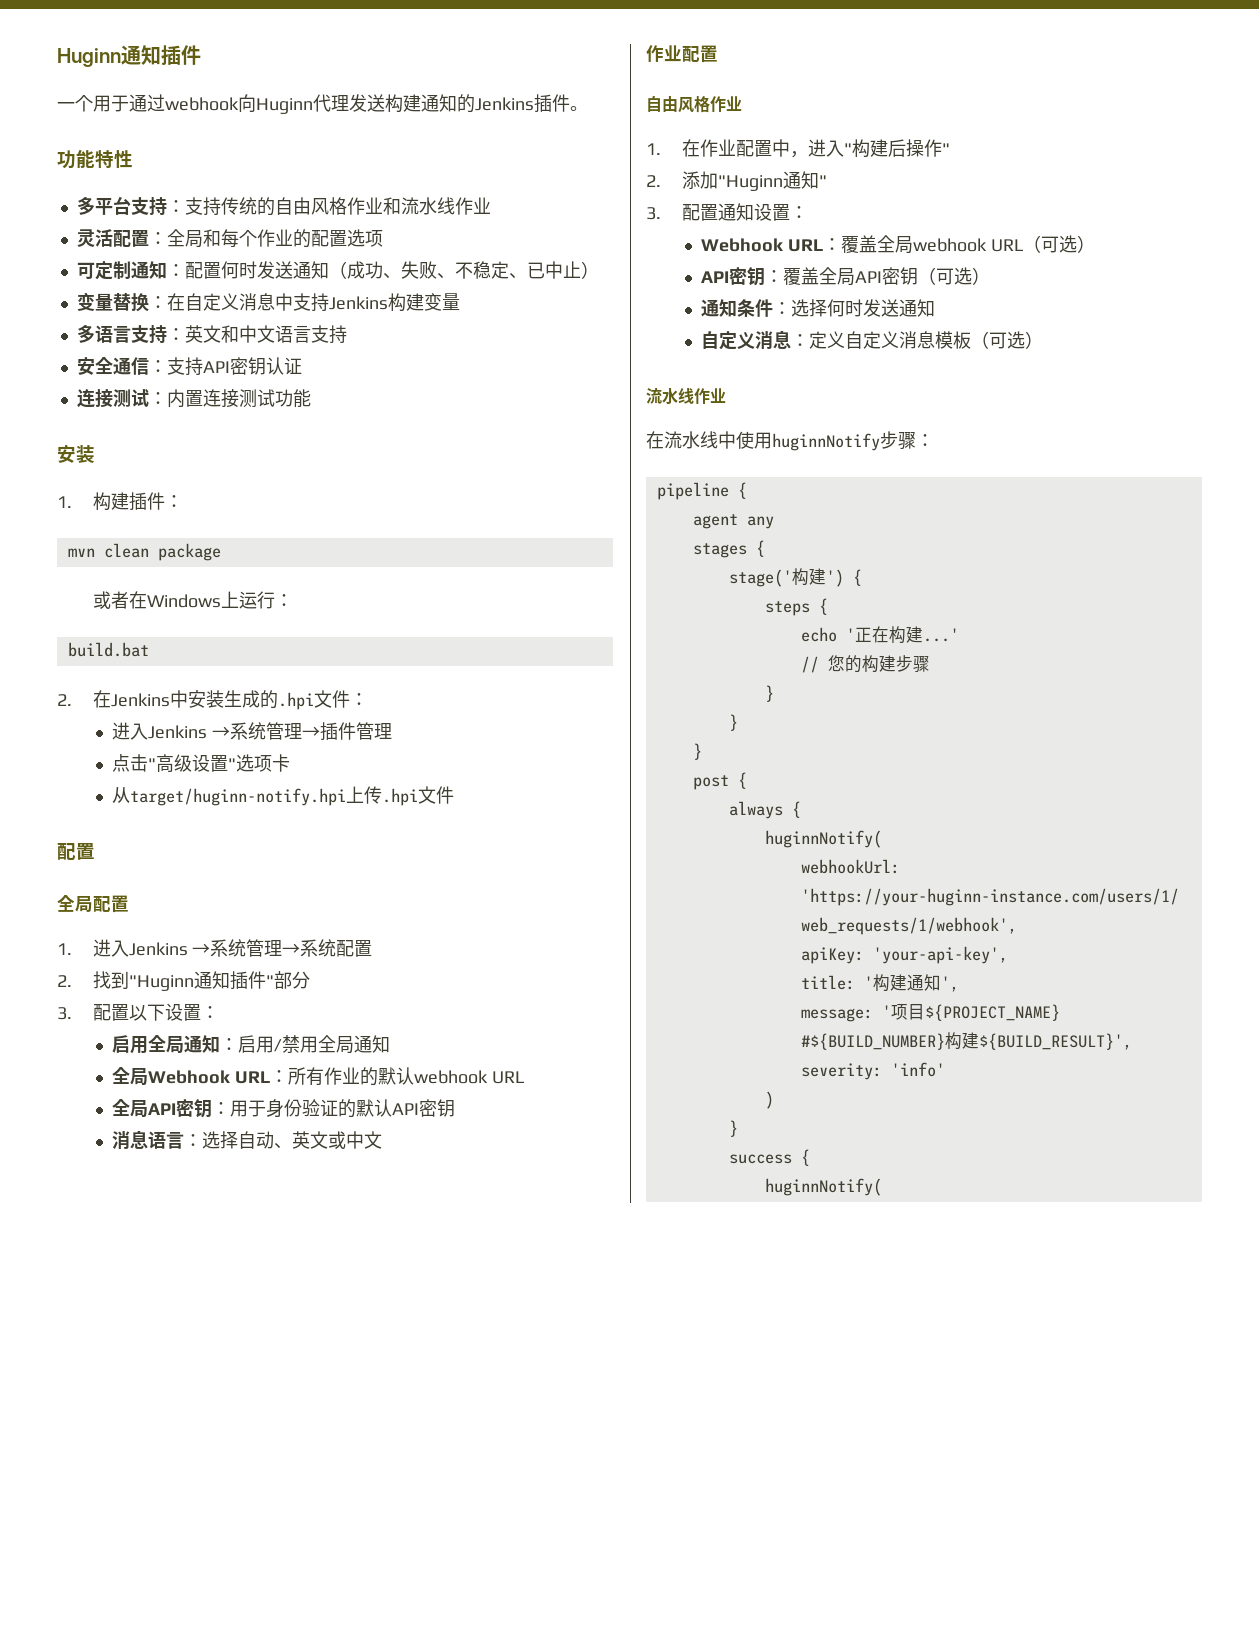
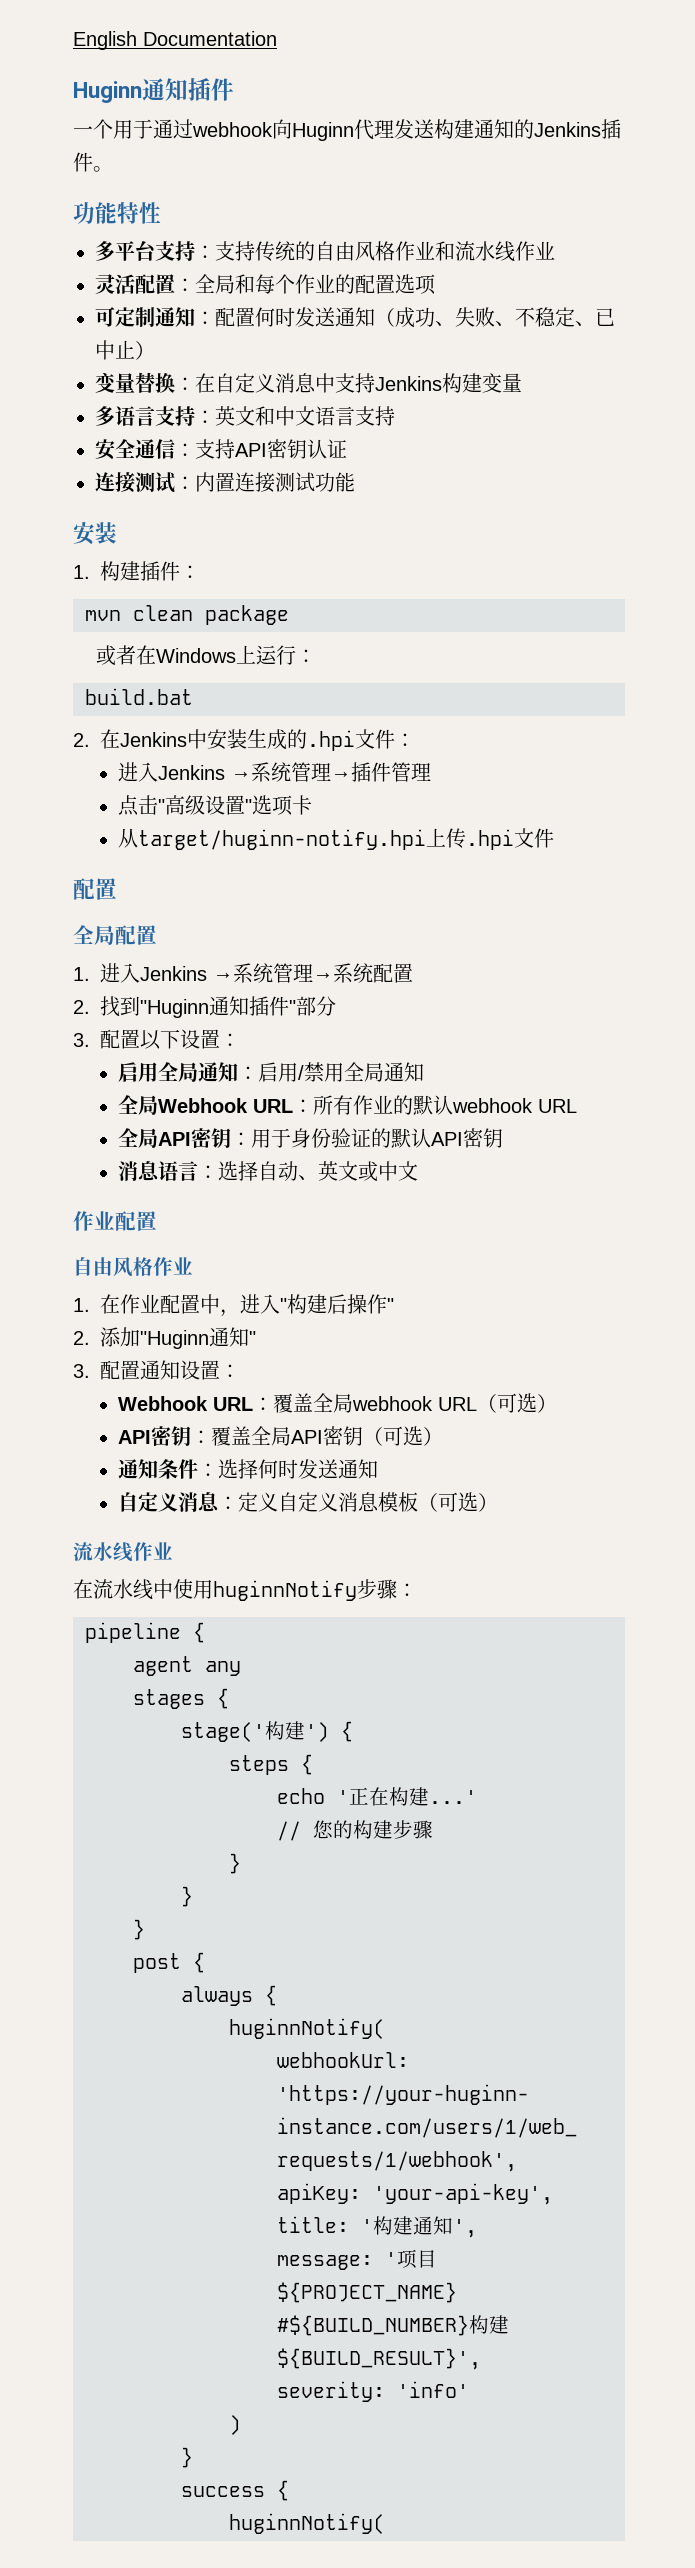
+ English Documentation

